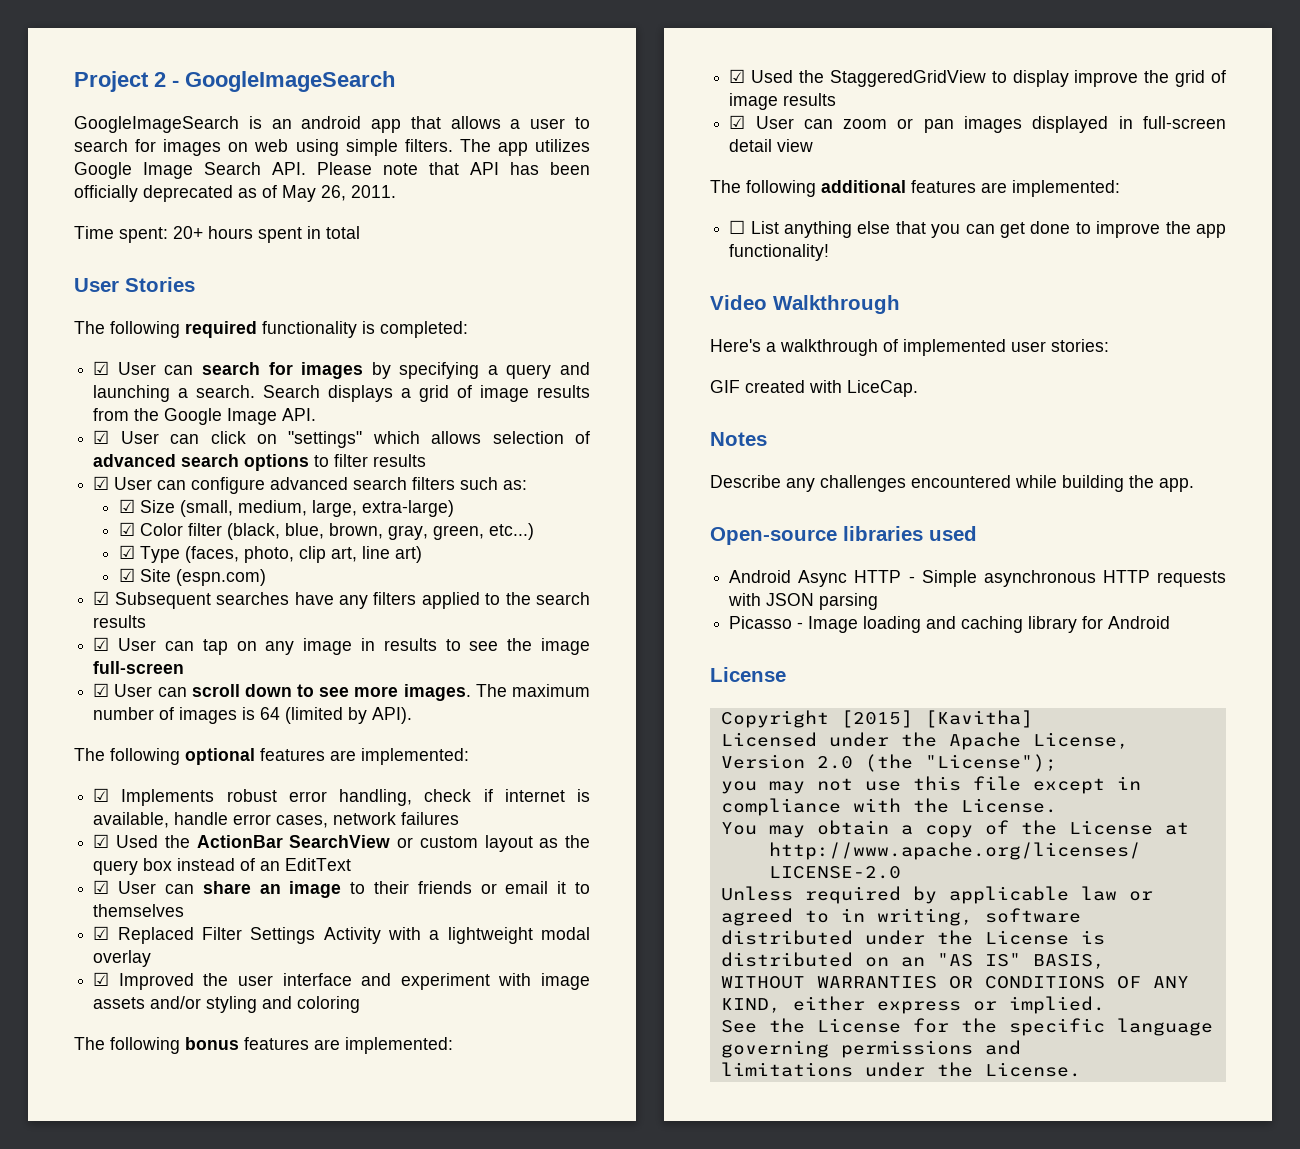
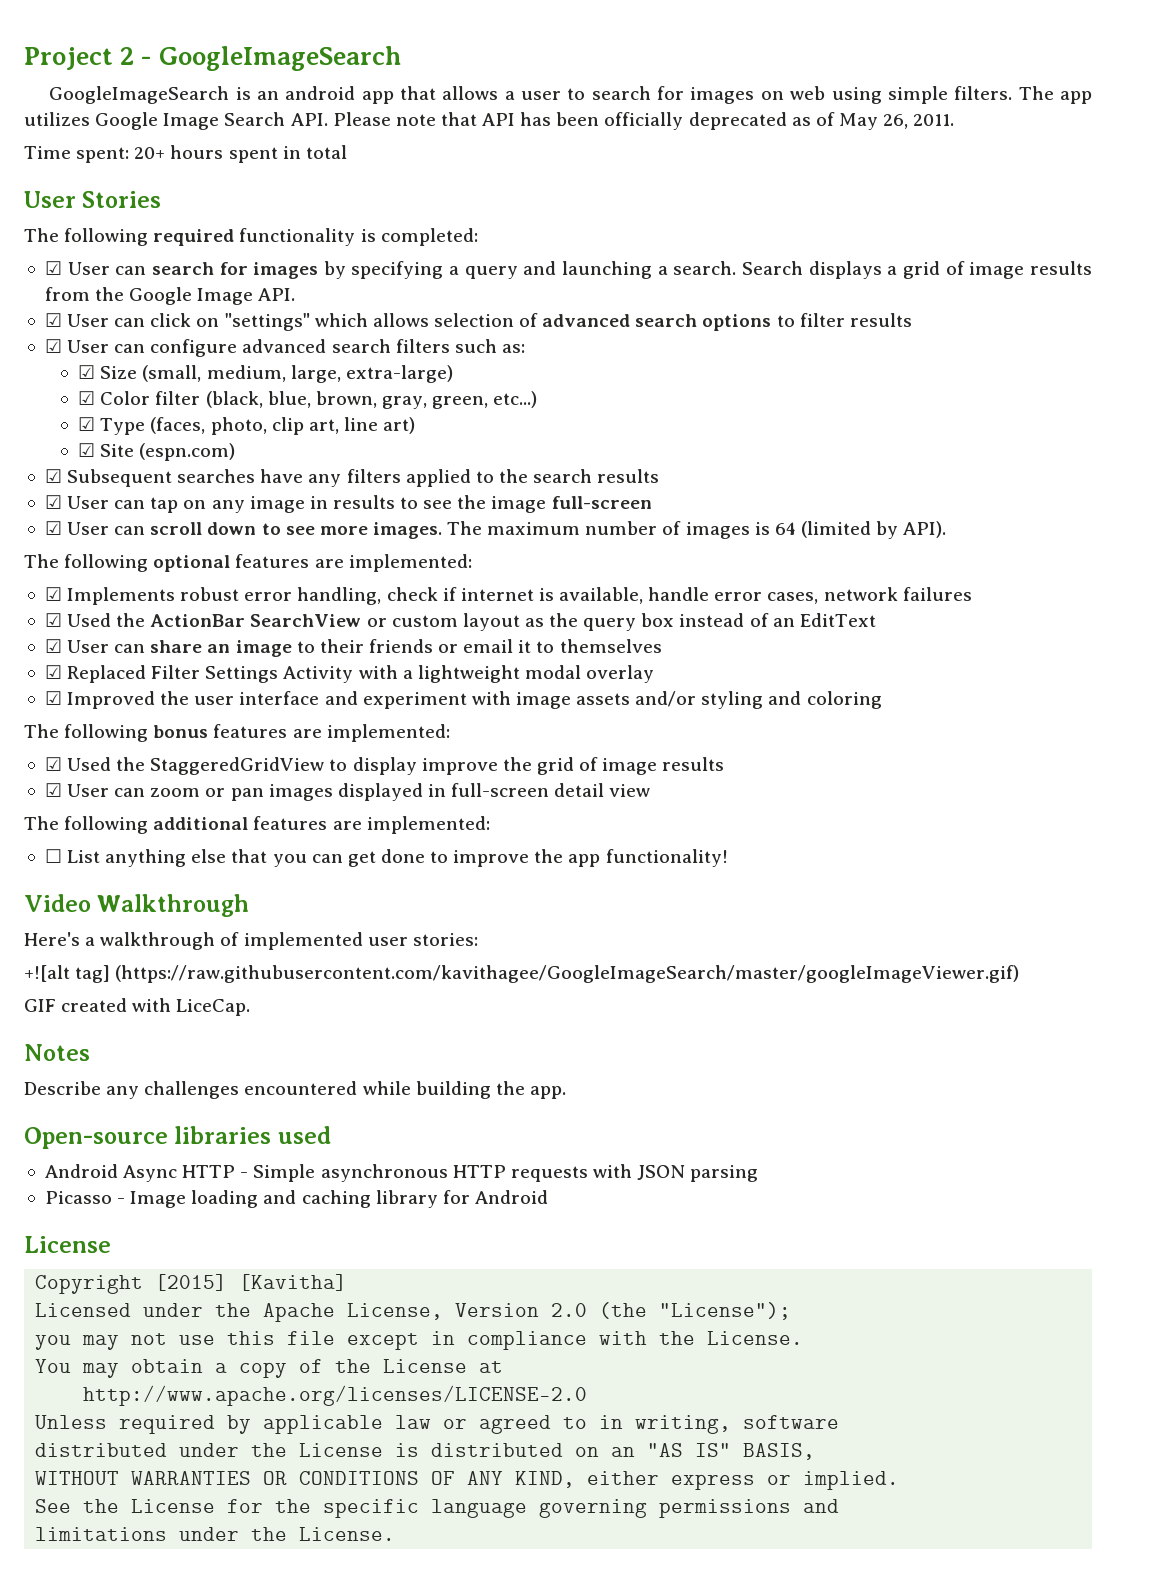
+ +![alt tag] (https://raw.githubusercontent.com/kavithagee/GoogleImageSearch/master/googleImageViewer.gif)

